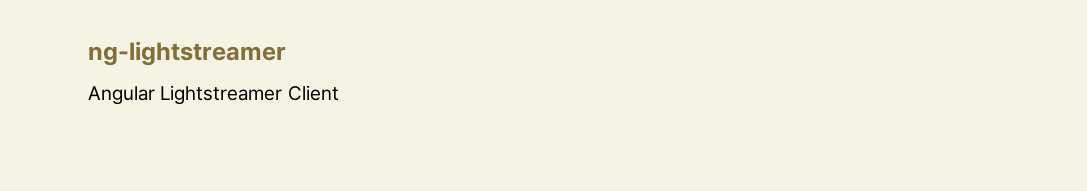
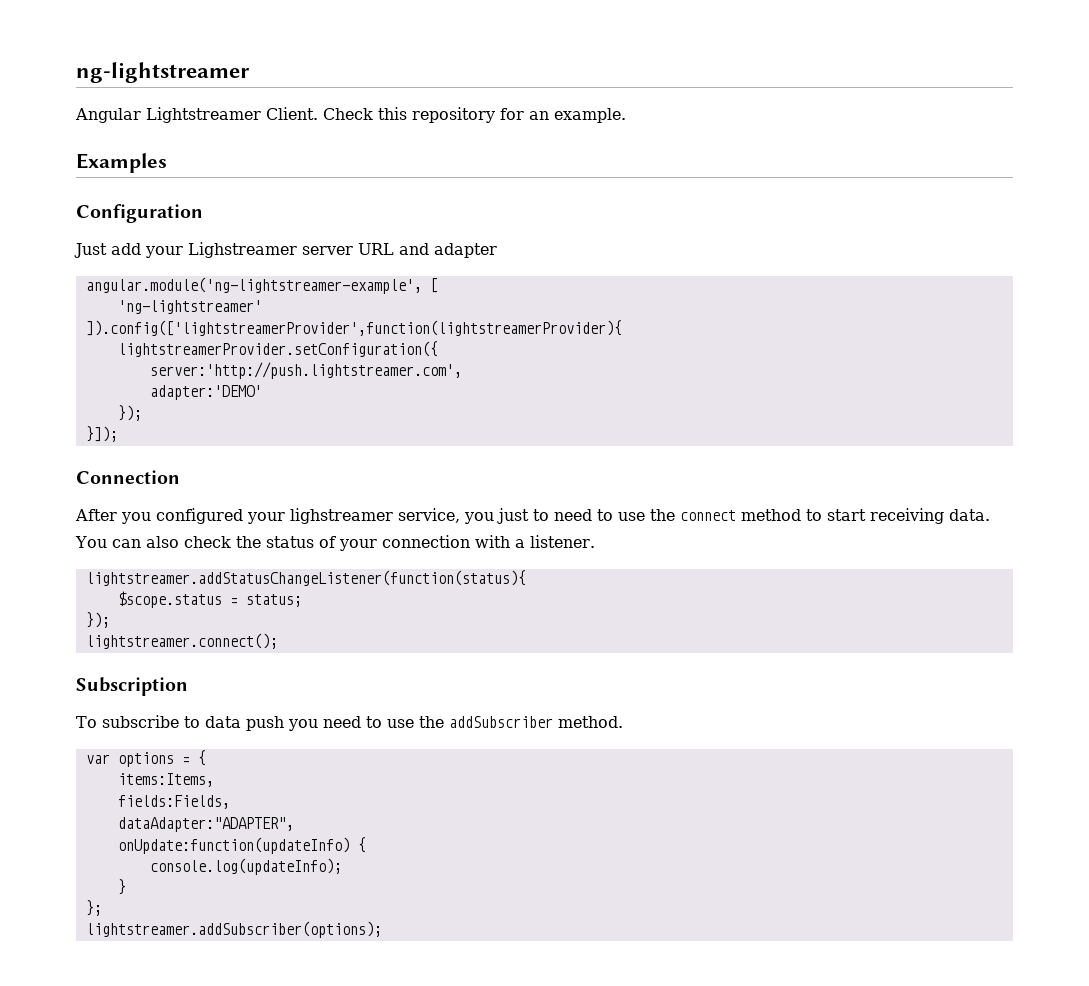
- Angular Lightstreamer Client
+ Angular Lightstreamer Client. Check this repository for an example.
+ Examples
+ Configuration
+ Just add your Lighstreamer server URL and adapter
+ angular.module('ng-lightstreamer-example', [
+ 'ng-lightstreamer'
+ ]).config(['lightstreamerProvider',function(lightstreamerProvider){
+ lightstreamerProvider.setConfiguration({
+ server:'http://push.lightstreamer.com',
+ adapter:'DEMO'
+ });
+ }]);
+ Connection
+ After you configured your lighstreamer service, you just to need to use the connect method to start receiving data. You can also check the status of your connection with a listener.
+ lightstreamer.addStatusChangeListener(function(status){
+ $scope.status = status;
+ });
+ lightstreamer.connect();
+ Subscription
+ To subscribe to data push you need to use the addSubscriber method.
+ var options = {
+ items:Items,
+ fields:Fields,
+ dataAdapter:"ADAPTER",
+ onUpdate:function(updateInfo) {
+ console.log(updateInfo);
+ }
+ };
+ lightstreamer.addSubscriber(options);

